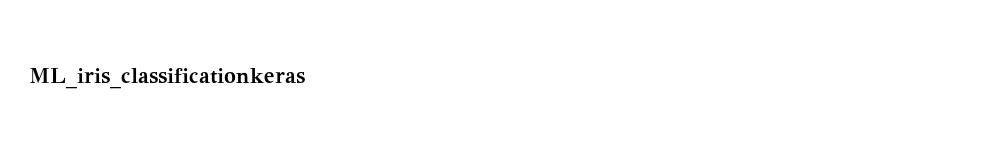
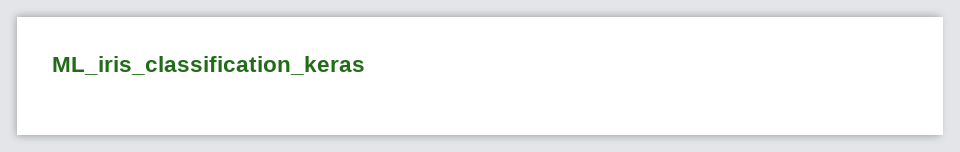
- ML_iris_classificationkeras
+ ML_iris_classification_keras

